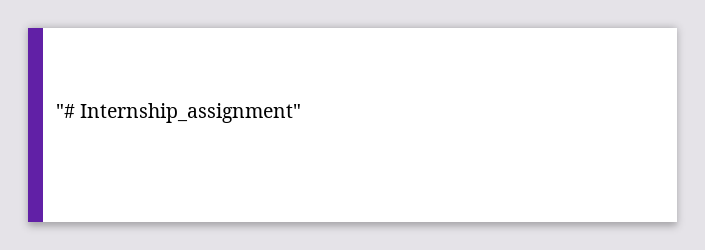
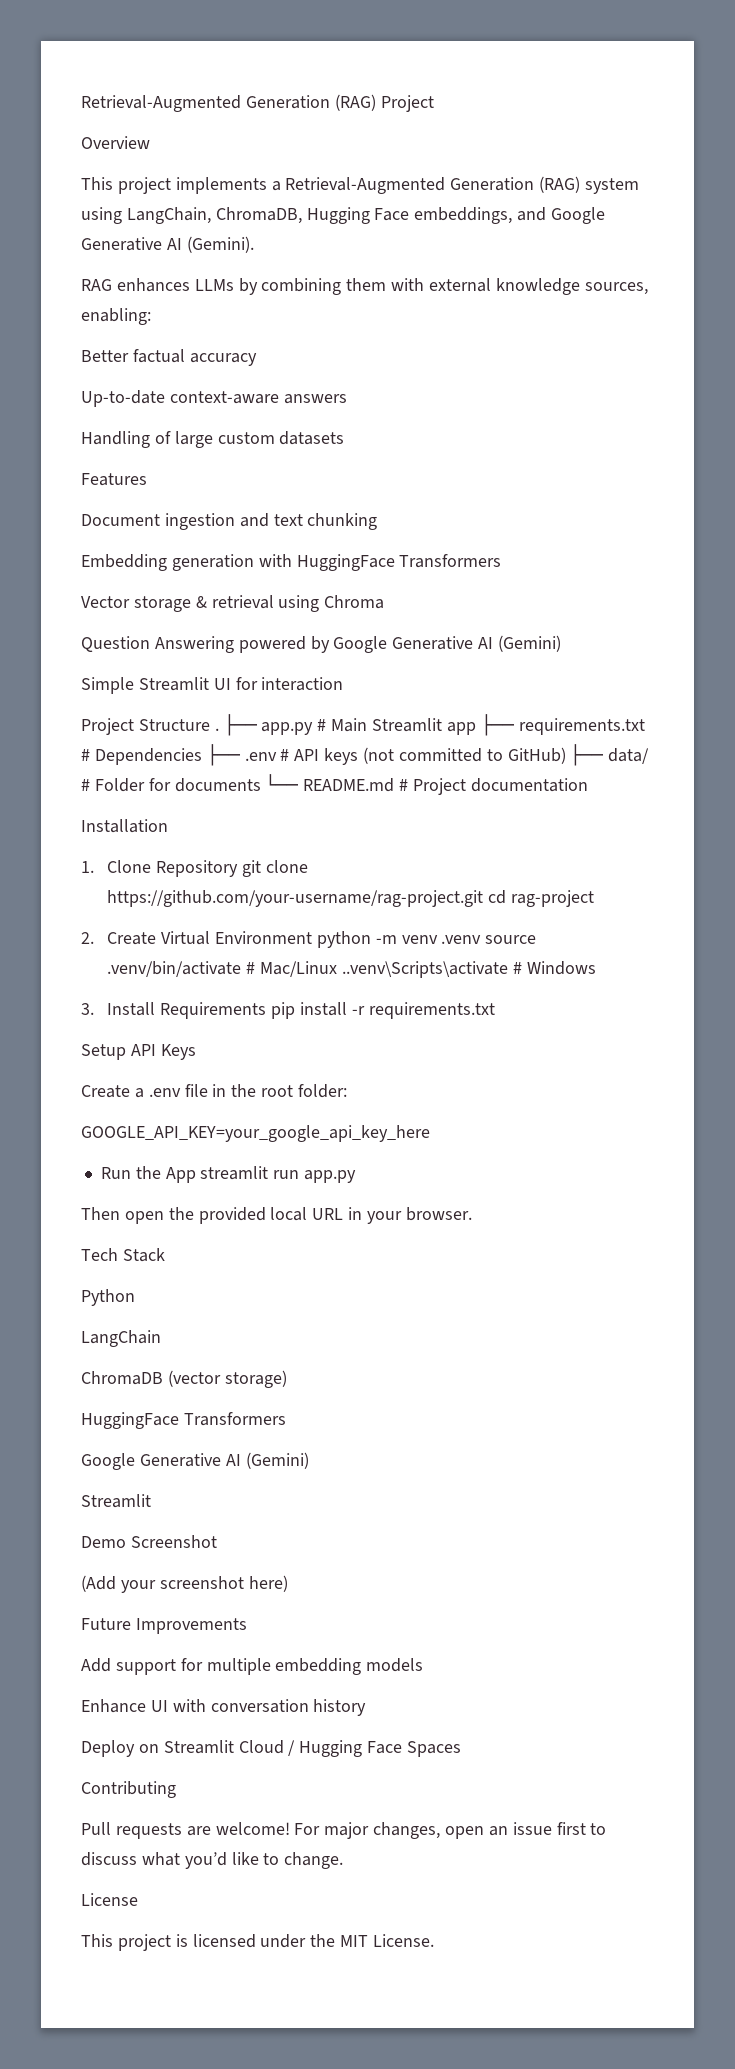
- "# Internship_assignment"
+ Retrieval-Augmented Generation (RAG) Project
+ Overview
+ This project implements a Retrieval-Augmented Generation (RAG) system using LangChain, ChromaDB, Hugging Face embeddings, and Google Generative AI (Gemini).
+ RAG enhances LLMs by combining them with external knowledge sources, enabling:
+ Better factual accuracy
+ Up-to-date context-aware answers
+ Handling of large custom datasets
+ Features
+ Document ingestion and text chunking
+ Embedding generation with HuggingFace Transformers
+ Vector storage & retrieval using Chroma
+ Question Answering powered by Google Generative AI (Gemini)
+ Simple Streamlit UI for interaction
+ Project Structure . ├── app.py # Main Streamlit app ├── requirements.txt # Dependencies ├── .env # API keys (not committed to GitHub) ├── data/ # Folder for documents └── README.md # Project documentation
+ Installation
+ 1. Clone Repository git clone https://github.com/your-username/rag-project.git cd rag-project
+ 2. Create Virtual Environment python -m venv .venv source .venv/bin/activate # Mac/Linux ..venv\Scripts\activate # Windows
+ 3. Install Requirements pip install -r requirements.txt
+ Setup API Keys
+ Create a .env file in the root folder:
+ GOOGLE_API_KEY=your_google_api_key_here
+ Run the App streamlit run app.py
+ Then open the provided local URL in your browser.
+ Tech Stack
+ Python
+ LangChain
+ ChromaDB (vector storage)
+ HuggingFace Transformers
+ Google Generative AI (Gemini)
+ Streamlit
+ Demo Screenshot
+ (Add your screenshot here)
+ Future Improvements
+ Add support for multiple embedding models
+ Enhance UI with conversation history
+ Deploy on Streamlit Cloud / Hugging Face Spaces
+ Contributing
+ Pull requests are welcome! For major changes, open an issue first to discuss what you’d like to change.
+ License
+ This project is licensed under the MIT License.

